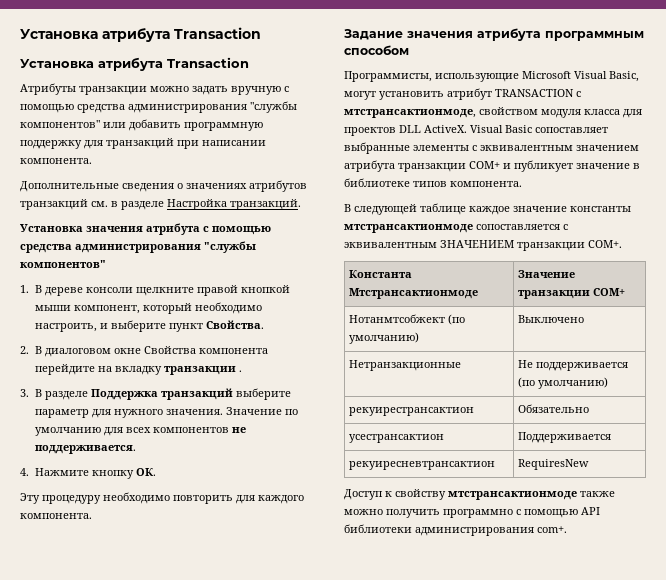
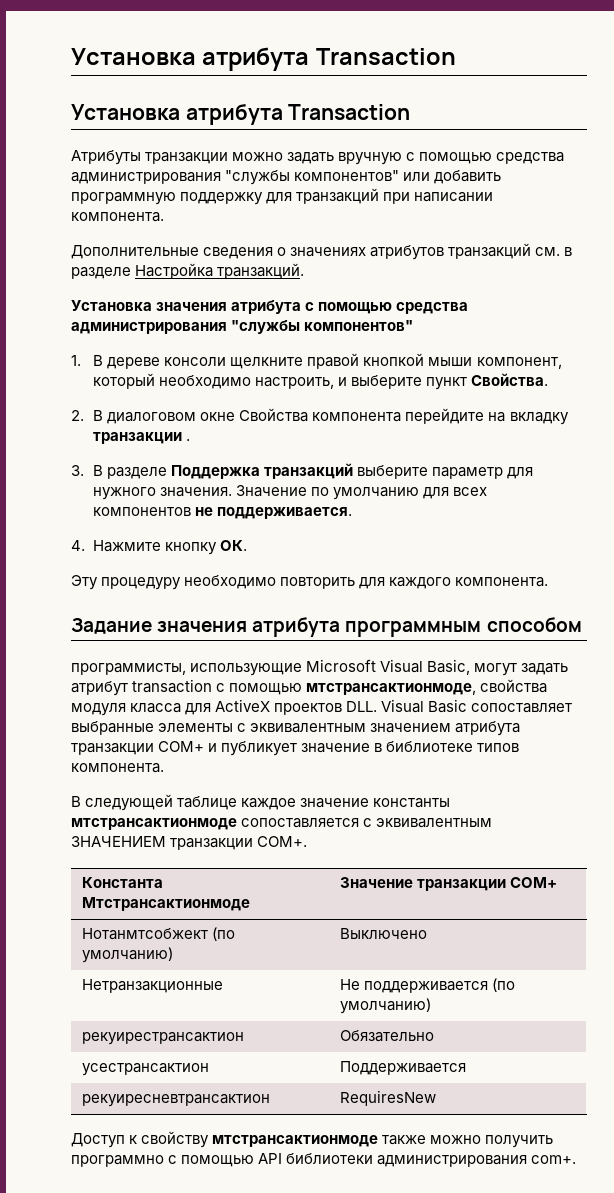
- Программисты, использующие Microsoft Visual Basic, могут установить атрибут TRANSACTION с мтстрансактионмоде, свойством модуля класса для проектов DLL ActiveX. Visual Basic сопоставляет выбранные элементы с эквивалентным значением атрибута транзакции COM+ и публикует значение в библиотеке типов компонента.
+ программисты, использующие Microsoft Visual Basic, могут задать атрибут transaction с помощью мтстрансактионмоде, свойства модуля класса для ActiveX проектов DLL. Visual Basic сопоставляет выбранные элементы с эквивалентным значением атрибута транзакции COM+ и публикует значение в библиотеке типов компонента.

